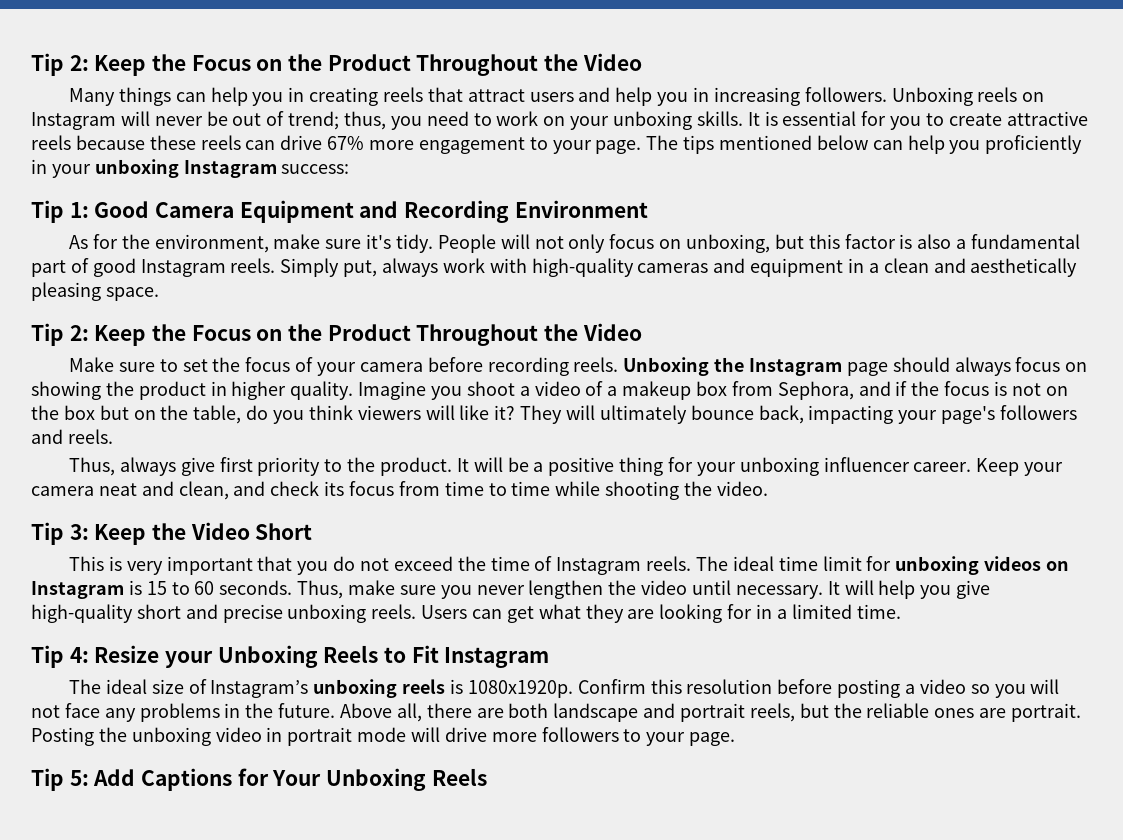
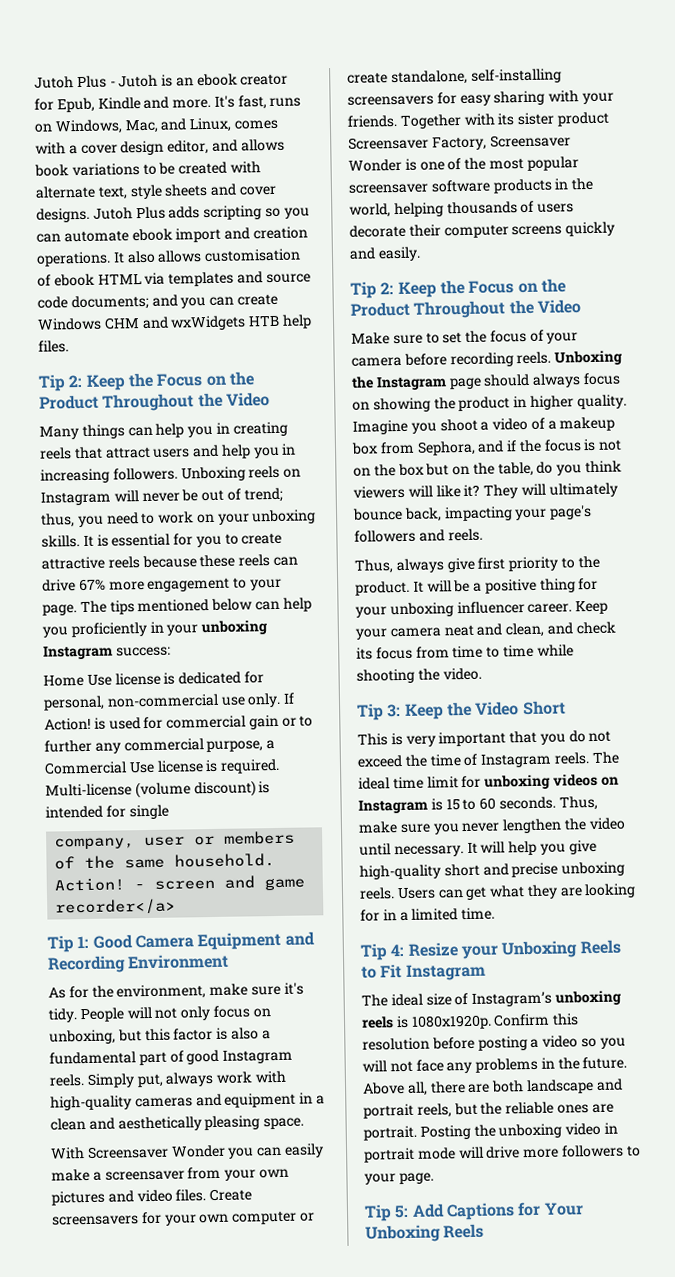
+ Jutoh Plus - Jutoh is an ebook creator for Epub, Kindle and more. It's fast, runs on Windows, Mac, and Linux, comes with a cover design editor, and allows book variations to be created with alternate text, style sheets and cover designs. Jutoh Plus adds scripting so you can automate ebook import and creation operations. It also allows customisation of ebook HTML via templates and source code documents; and you can create Windows CHM and wxWidgets HTB help files.
+ Home Use license is dedicated for personal, non-commercial use only. If Action! is used for commercial gain or to further any commercial purpose, a Commercial Use license is required. Multi-license (volume discount) is intended for single
+ company, user or members of the same household. Action! - screen and game recorder</a>
+ With Screensaver Wonder you can easily make a screensaver from your own pictures and video files. Create screensavers for your own computer or create standalone, self-installing screensavers for easy sharing with your friends. Together with its sister product Screensaver Factory, Screensaver Wonder is one of the most popular screensaver software products in the world, helping thousands of users decorate their computer screens quickly and easily.

